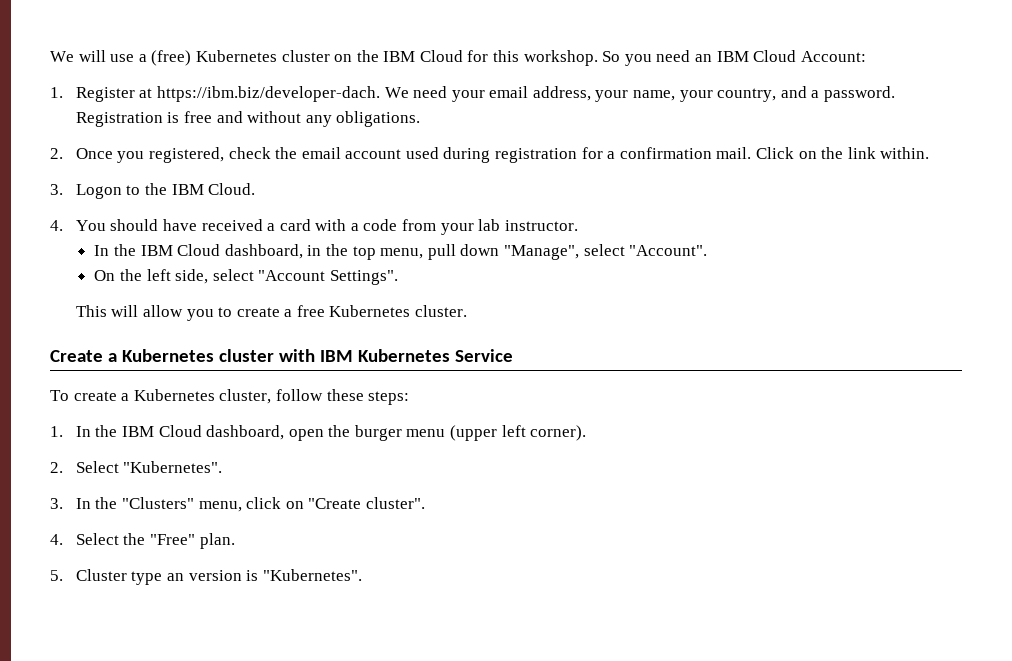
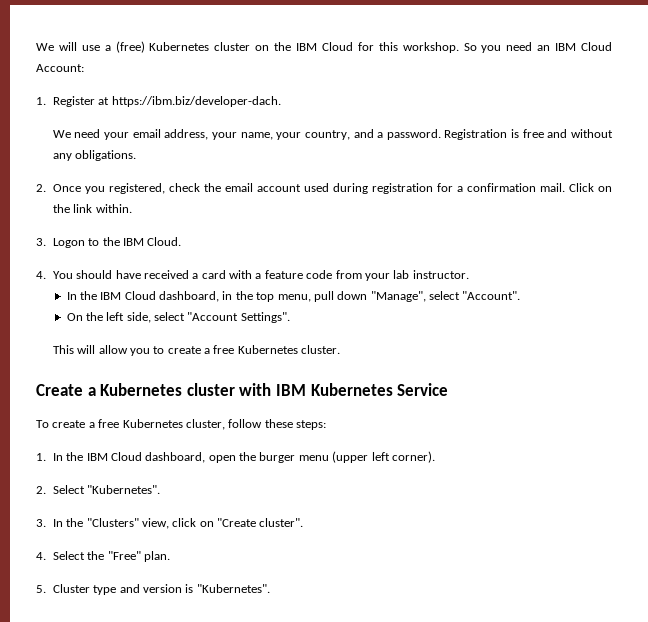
- 1. Register at https://ibm.biz/developer-dach. We need your email address, your name, your country, and a password.
+ 1. Register at https://ibm.biz/developer-dach.
+ We need your email address, your name, your country, and a password.
- 4. You should have received a card with a code from your lab instructor.
+ 4. You should have received a card with a feature code from your lab instructor.
- To create a Kubernetes cluster, follow these steps:
+ To create a free Kubernetes cluster, follow these steps:
- 3. In the "Clusters" menu, click on "Create cluster".
+ 3. In the "Clusters" view, click on "Create cluster".
- 5. Cluster type an version is "Kubernetes".
+ 5. Cluster type and version is "Kubernetes".

